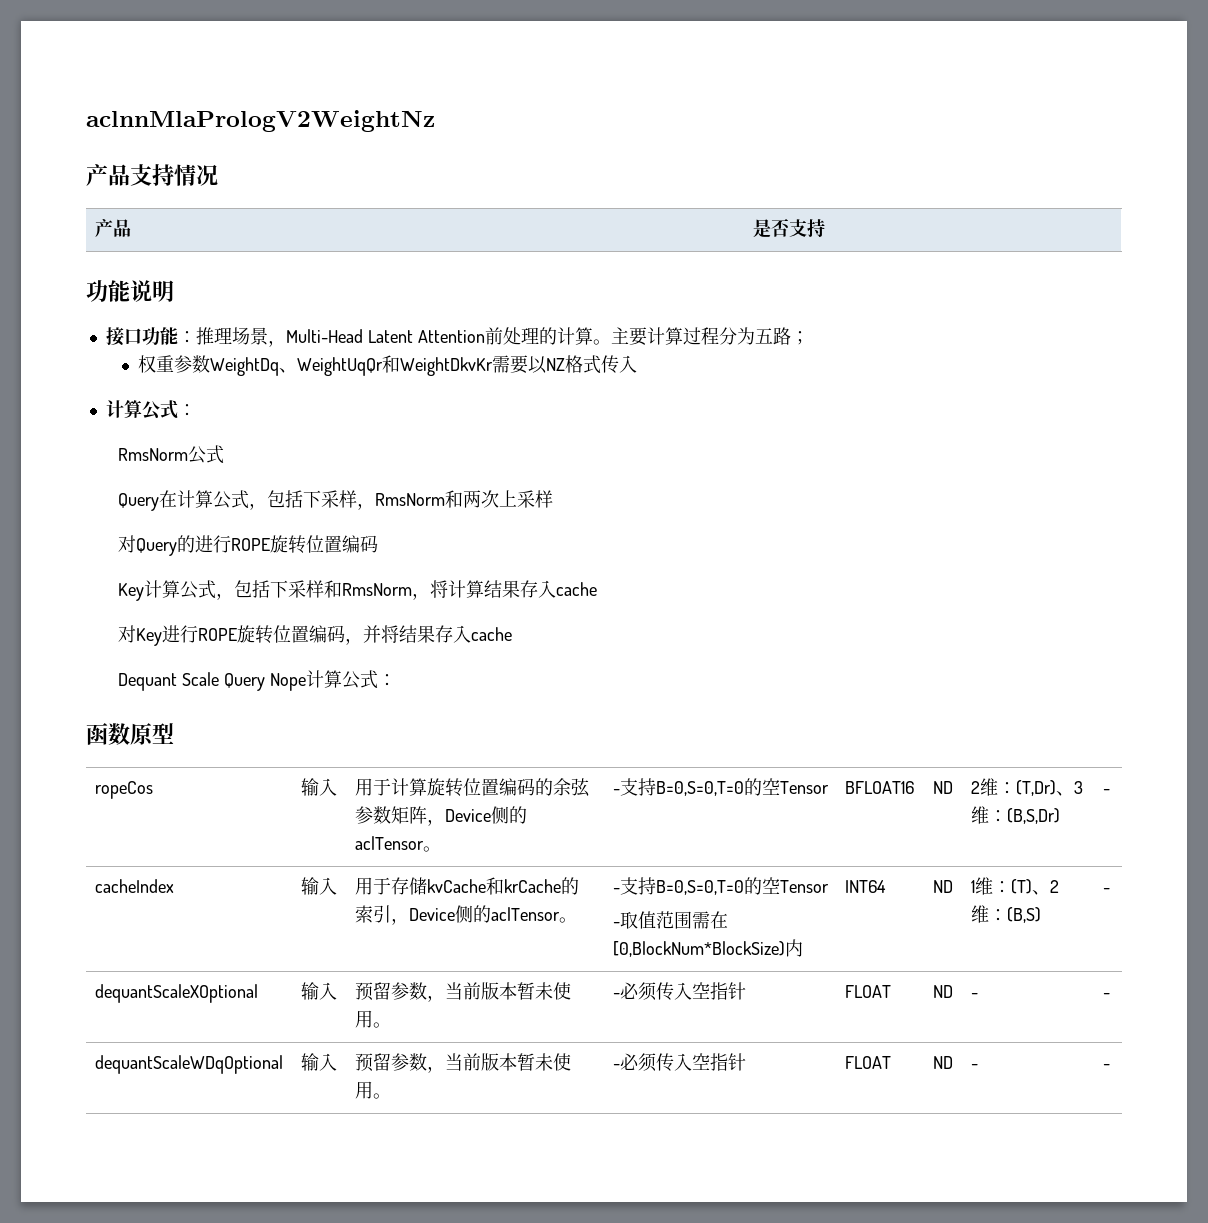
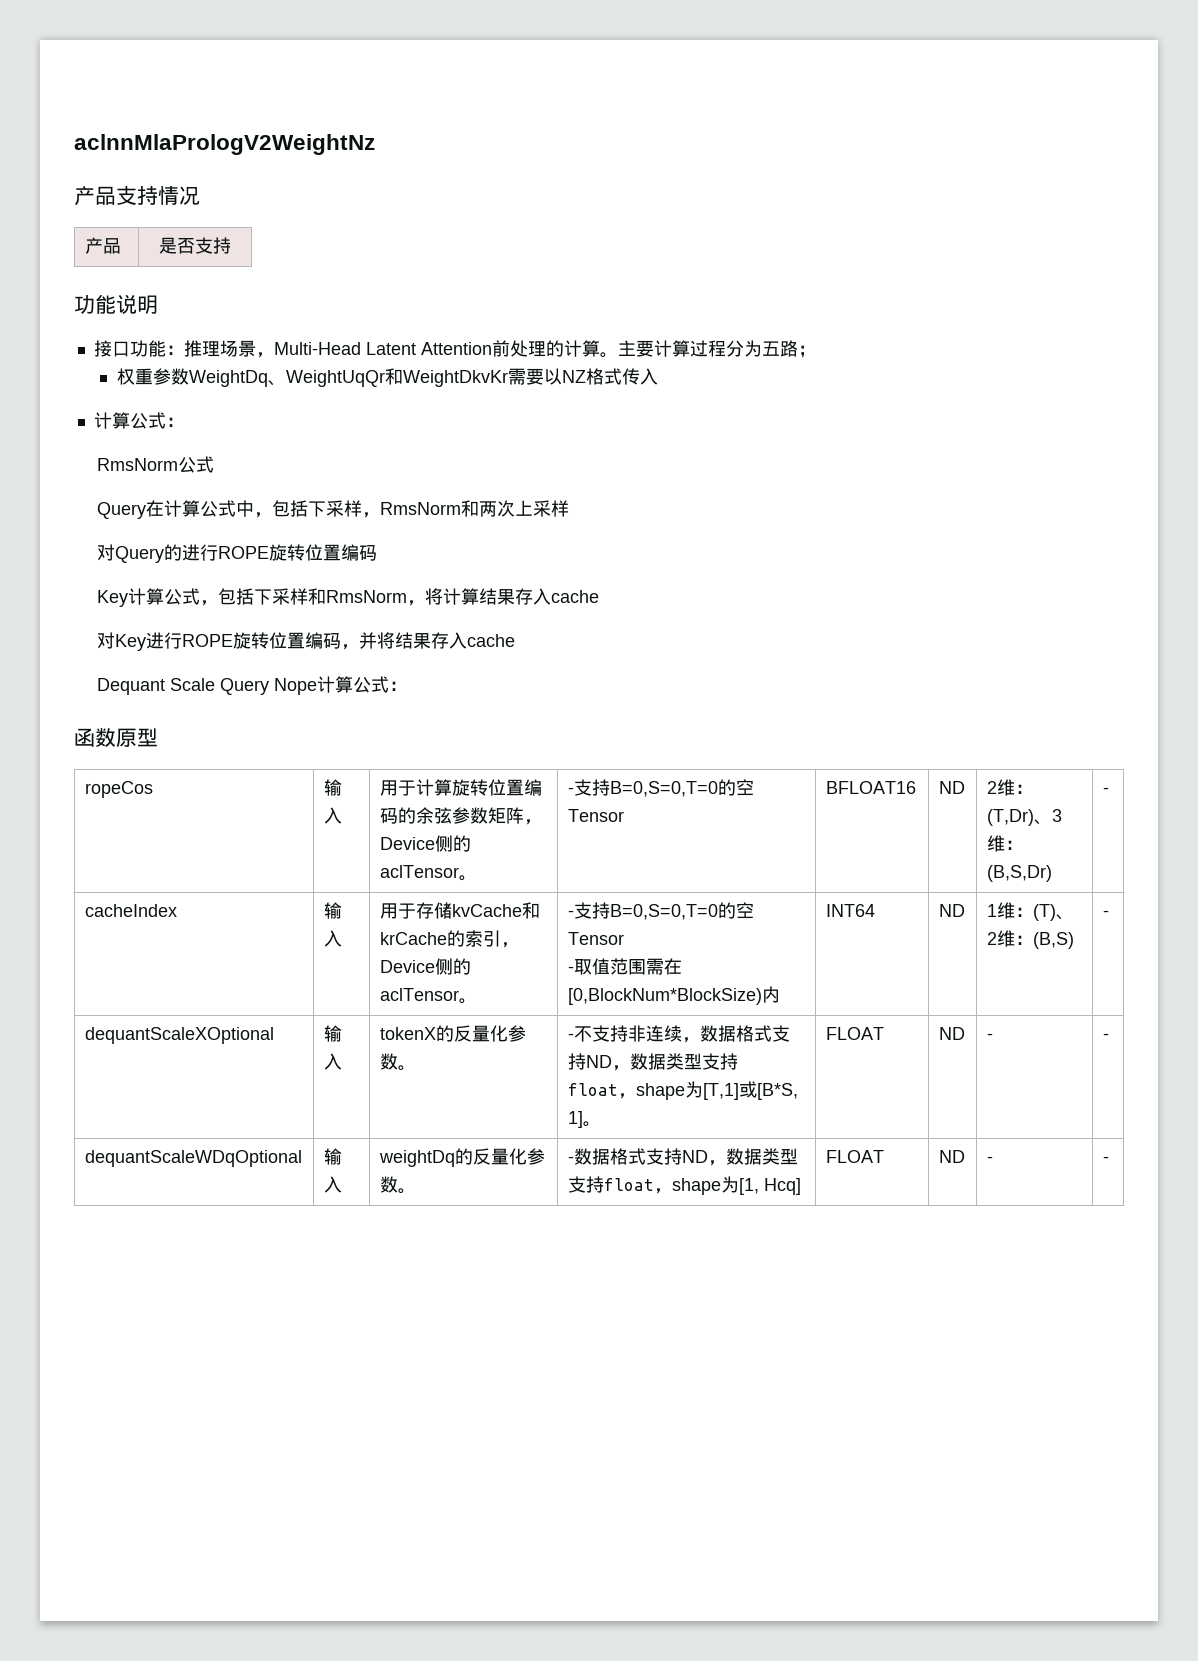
- Query在计算公式，包括下采样，RmsNorm和两次上采样
+ Query在计算公式中，包括下采样，RmsNorm和两次上采样
- dequantScaleXOptional | 输入 | 预留参数，当前版本暂未使用。 | -必须传入空指针 | FLOAT | ND | - | -
+ dequantScaleXOptional | 输入 | tokenX的反量化参数。 | -不支持非连续，数据格式支持ND，数据类型支持float，shape为[T,1]或[B*S, 1]。 | FLOAT | ND | - | -
- dequantScaleWDqOptional | 输入 | 预留参数，当前版本暂未使用。 | -必须传入空指针 | FLOAT | ND | - | -
+ dequantScaleWDqOptional | 输入 | weightDq的反量化参数。 | -数据格式支持ND，数据类型支持float，shape为[1, Hcq] | FLOAT | ND | - | -

